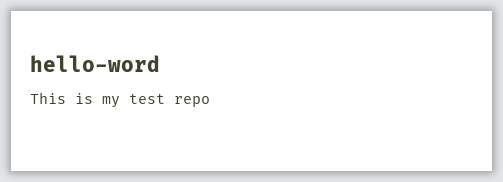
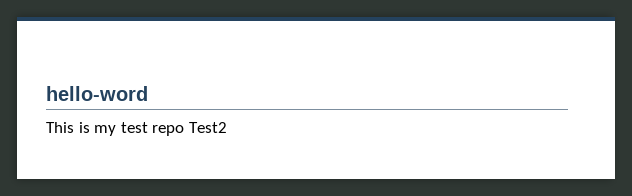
- This is my test repo
+ This is my test repo Test2

